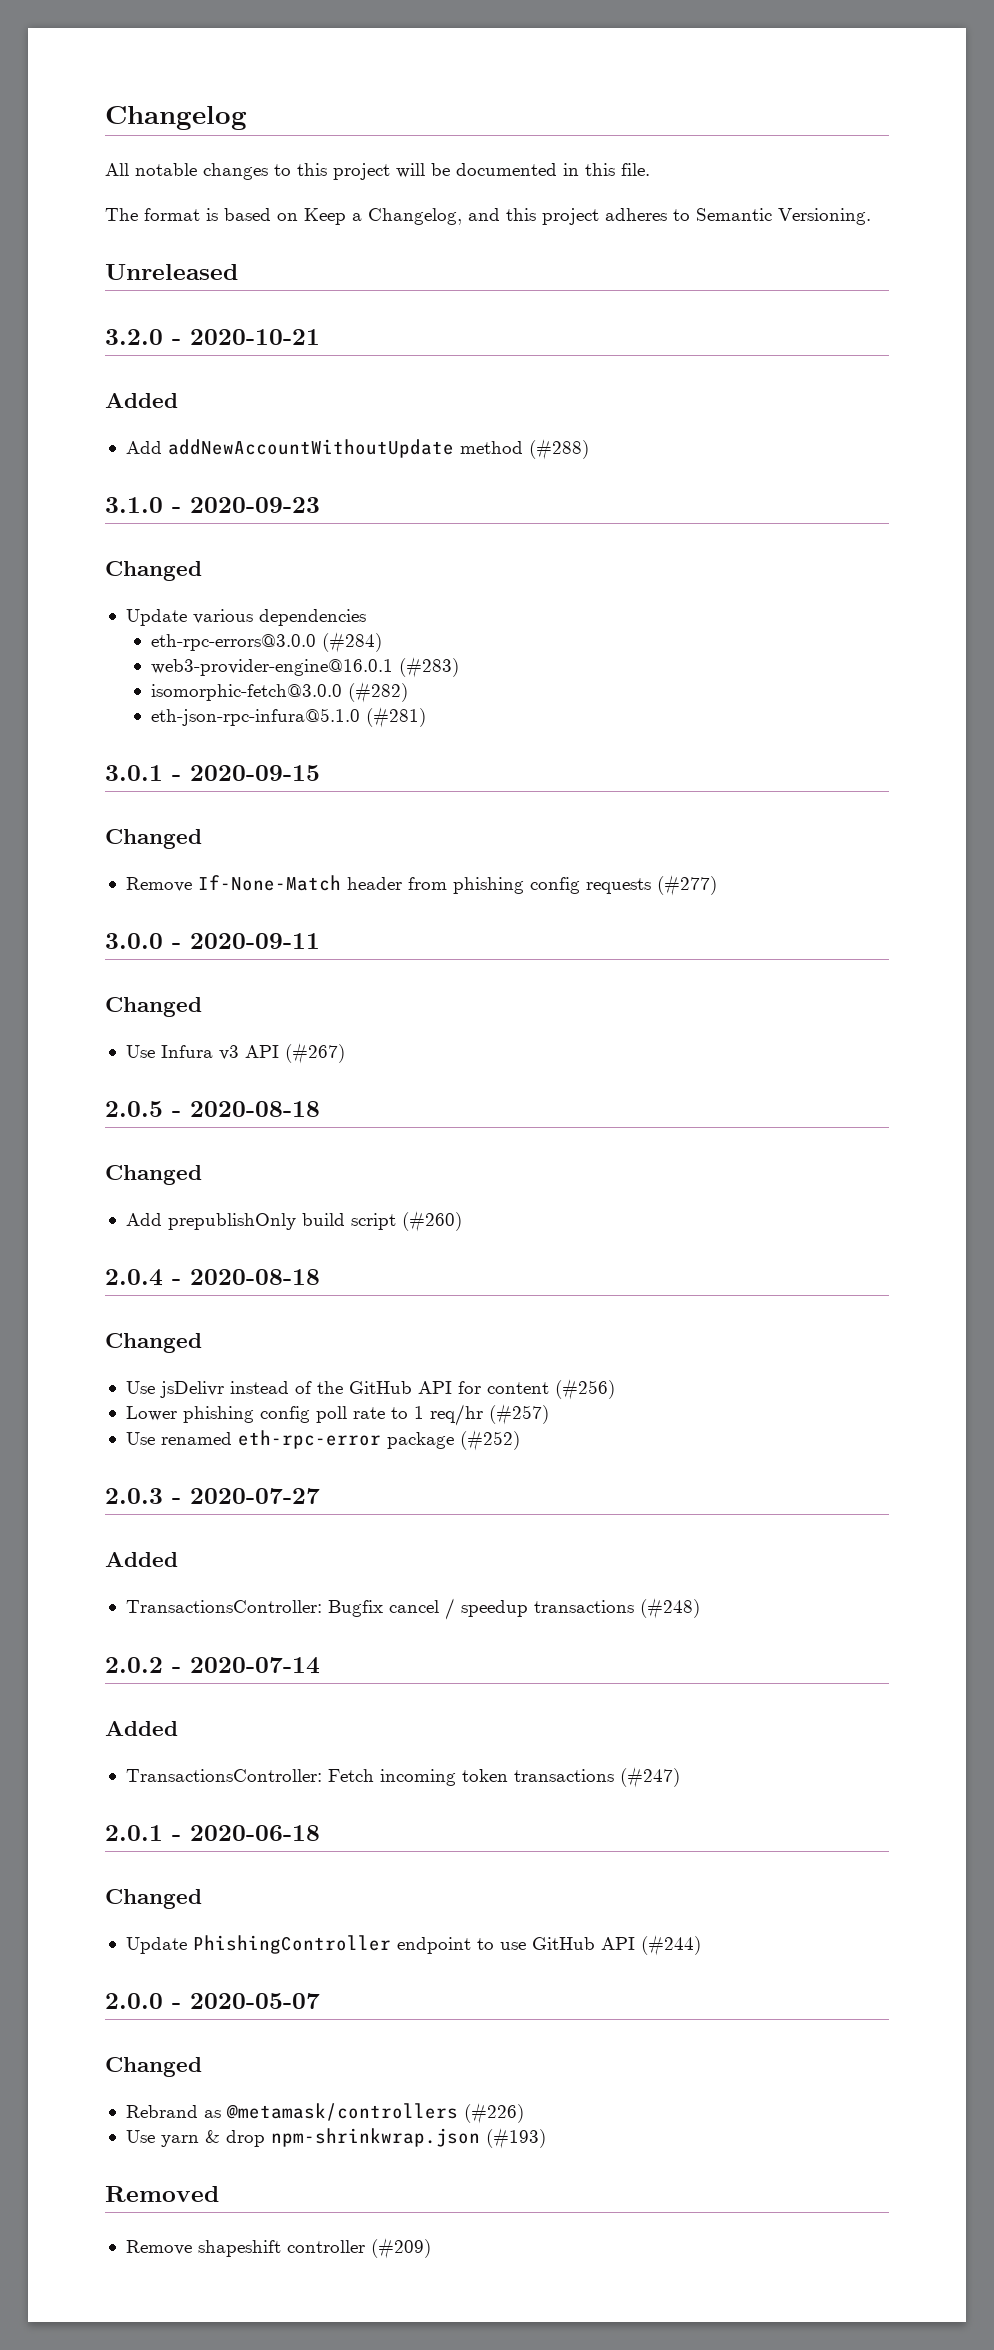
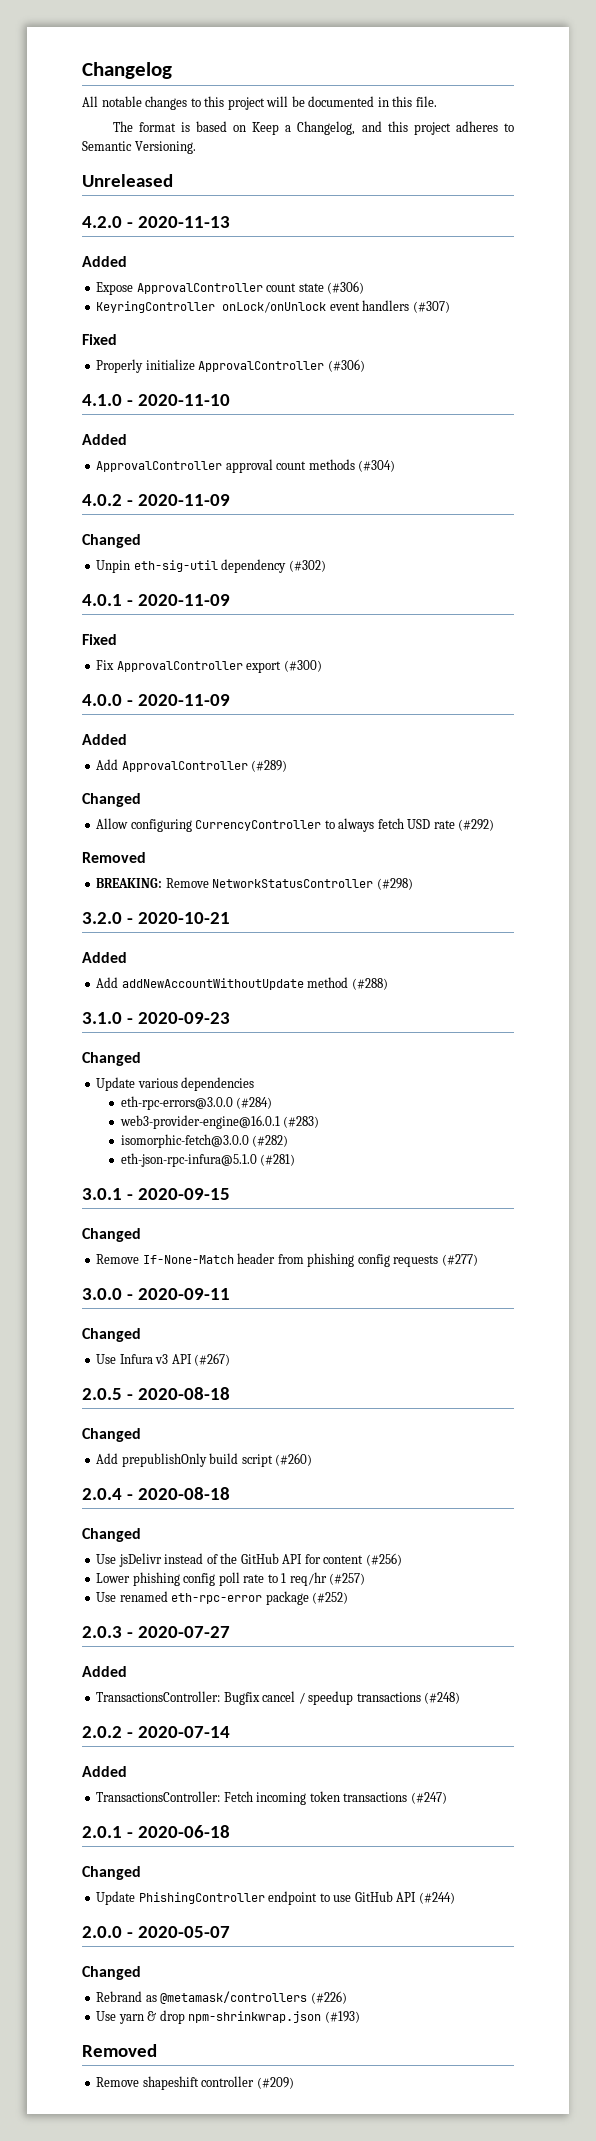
+ 4.2.0 - 2020-11-13
+ Added
+ Expose ApprovalController count state (#306)
+ KeyringController onLock/onUnlock event handlers (#307)
+ Fixed
+ Properly initialize ApprovalController (#306)
+ 4.1.0 - 2020-11-10
+ Added
+ ApprovalController approval count methods (#304)
+ 4.0.2 - 2020-11-09
+ Changed
+ Unpin eth-sig-util dependency (#302)
+ 4.0.1 - 2020-11-09
+ Fixed
+ Fix ApprovalController export (#300)
+ 4.0.0 - 2020-11-09
+ Added
+ Add ApprovalController (#289)
+ Changed
+ Allow configuring CurrencyController to always fetch USD rate (#292)
+ Removed
+ BREAKING: Remove NetworkStatusController (#298)

